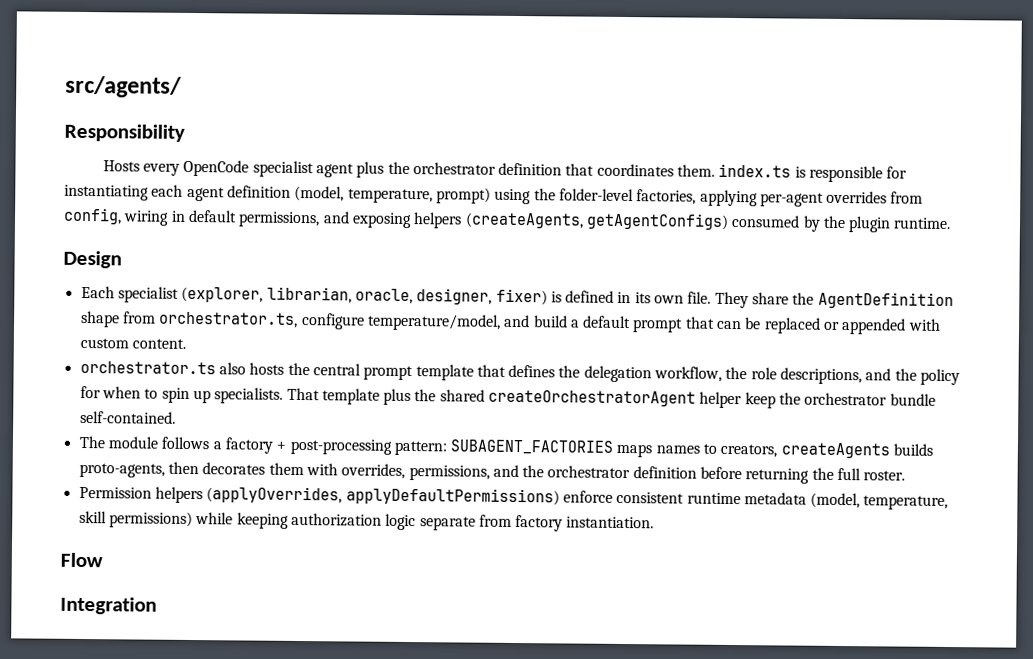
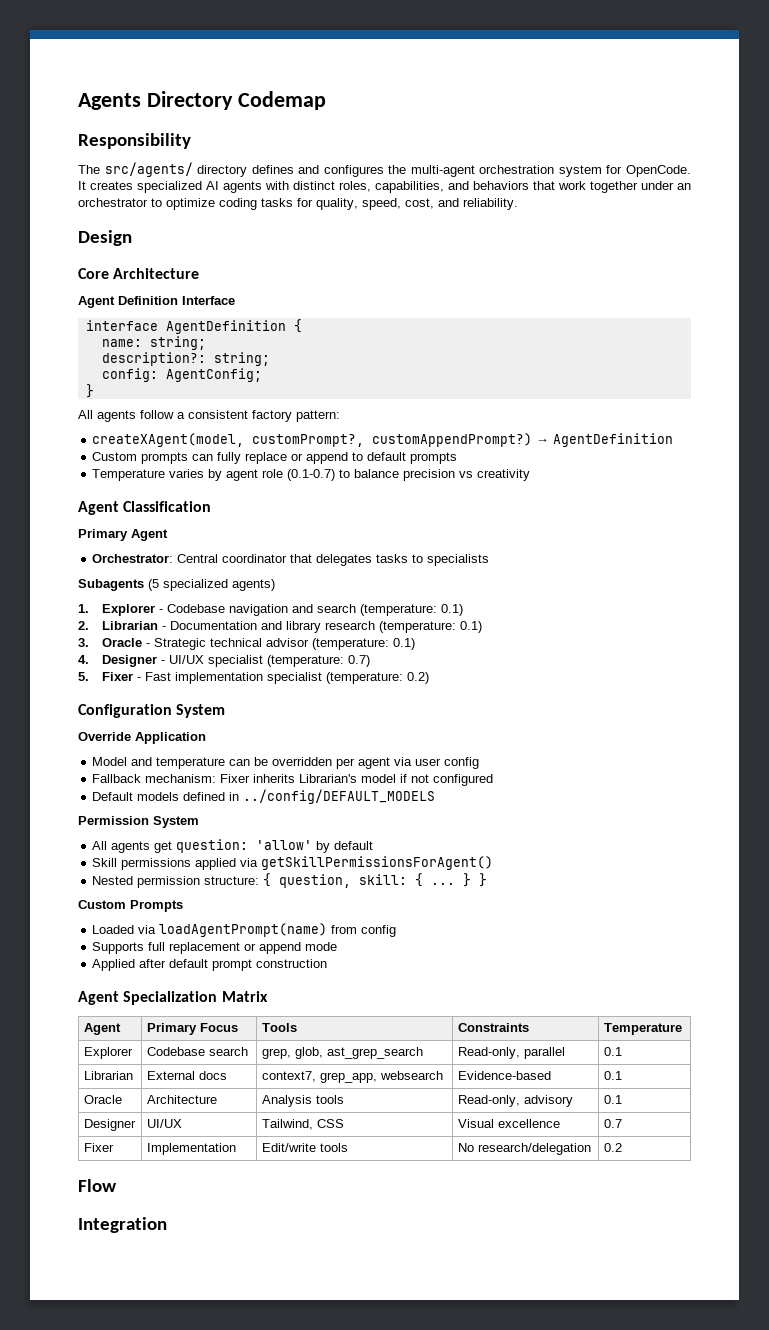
- src/agents/
+ Agents Directory Codemap
  Responsibility
- Hosts every OpenCode specialist agent plus the orchestrator definition that coordinates them. index.ts is responsible for instantiating each agent definition (model, temperature, prompt) using the folder-level factories, applying per-agent overrides from config, wiring in default permissions, and exposing helpers (createAgents, getAgentConfigs) consumed by the plugin runtime.
+ The src/agents/ directory defines and configures the multi-agent orchestration system for OpenCode. It creates specialized AI agents with distinct roles, capabilities, and behaviors that work together under an orchestrator to optimize coding tasks for quality, speed, cost, and reliability.
  Design
- Each specialist (explorer, librarian, oracle, designer, fixer) is defined in its own file. They share the AgentDefinition shape from orchestrator.ts, configure temperature/model, and build a default prompt that can be replaced or appended with custom content.
- orchestrator.ts also hosts the central prompt template that defines the delegation workflow, the role descriptions, and the policy for when to spin up specialists. That template plus the shared createOrchestratorAgent helper keep the orchestrator bundle self-contained.
- The module follows a factory + post-processing pattern: SUBAGENT_FACTORIES maps names to creators, createAgents builds proto-agents, then decorates them with overrides, permissions, and the orchestrator definition before returning the full roster.
- Permission helpers (applyOverrides, applyDefaultPermissions) enforce consistent runtime metadata (model, temperature, skill permissions) while keeping authorization logic separate from factory instantiation.
+ Core Architecture
+ Agent Definition Interface
+ interface AgentDefinition {
+ name: string;
+ description?: string;
+ config: AgentConfig;
+ }
+ All agents follow a consistent factory pattern:
+ createXAgent(model, customPrompt?, customAppendPrompt?) → AgentDefinition
+ Custom prompts can fully replace or append to default prompts
+ Temperature varies by agent role (0.1-0.7) to balance precision vs creativity
+ Agent Classification
+ Primary Agent
+ Orchestrator: Central coordinator that delegates tasks to specialists
+ Subagents (5 specialized agents)
+ 1. Explorer - Codebase navigation and search (temperature: 0.1)
+ 2. Librarian - Documentation and library research (temperature: 0.1)
+ 3. Oracle - Strategic technical advisor (temperature: 0.1)
+ 4. Designer - UI/UX specialist (temperature: 0.7)
+ 5. Fixer - Fast implementation specialist (temperature: 0.2)
+ Configuration System
+ Override Application
+ Model and temperature can be overridden per agent via user config
+ Fallback mechanism: Fixer inherits Librarian's model if not configured
+ Default models defined in ../config/DEFAULT_MODELS
+ Permission System
+ All agents get question: 'allow' by default
+ Skill permissions applied via getSkillPermissionsForAgent()
+ Nested permission structure: { question, skill: { ... } }
+ Custom Prompts
+ Loaded via loadAgentPrompt(name) from config
+ Supports full replacement or append mode
+ Applied after default prompt construction
+ Agent Specialization Matrix
+ Agent | Primary Focus | Tools | Constraints | Temperature
+ Explorer | Codebase search | grep, glob, ast_grep_search | Read-only, parallel | 0.1
+ Librarian | External docs | context7, grep_app, websearch | Evidence-based | 0.1
+ Oracle | Architecture | Analysis tools | Read-only, advisory | 0.1
+ Designer | UI/UX | Tailwind, CSS | Visual excellence | 0.7
+ Fixer | Implementation | Edit/write tools | No research/delegation | 0.2

